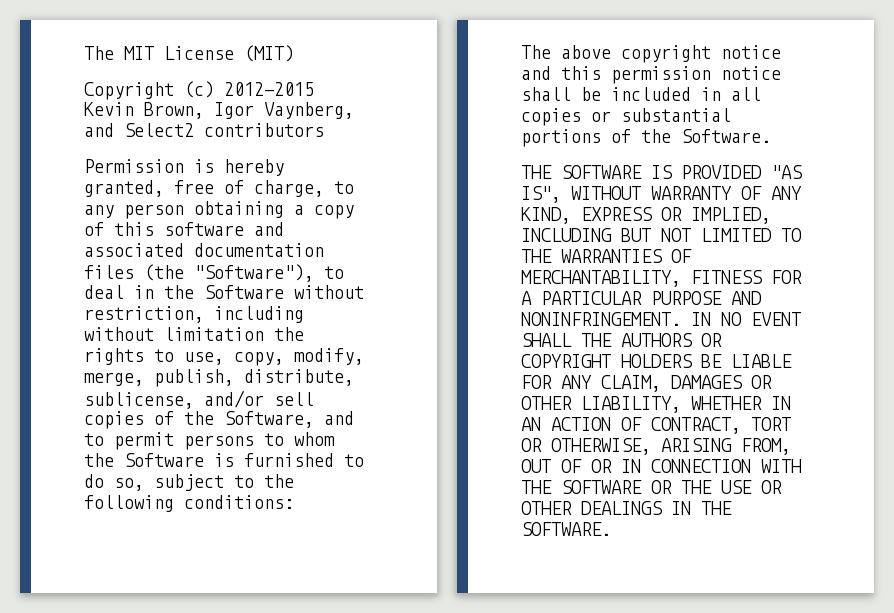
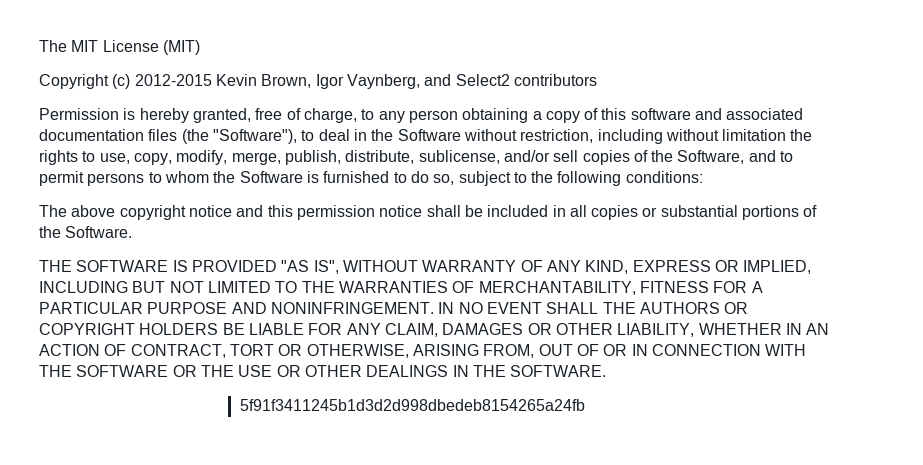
+ 5f91f3411245b1d3d2d998dbedeb8154265a24fb

